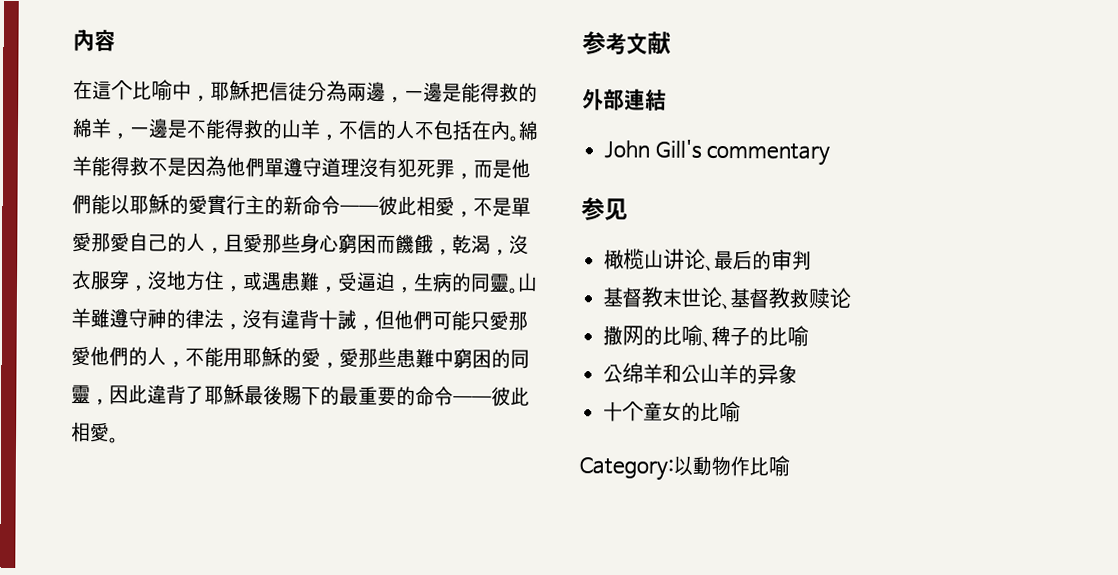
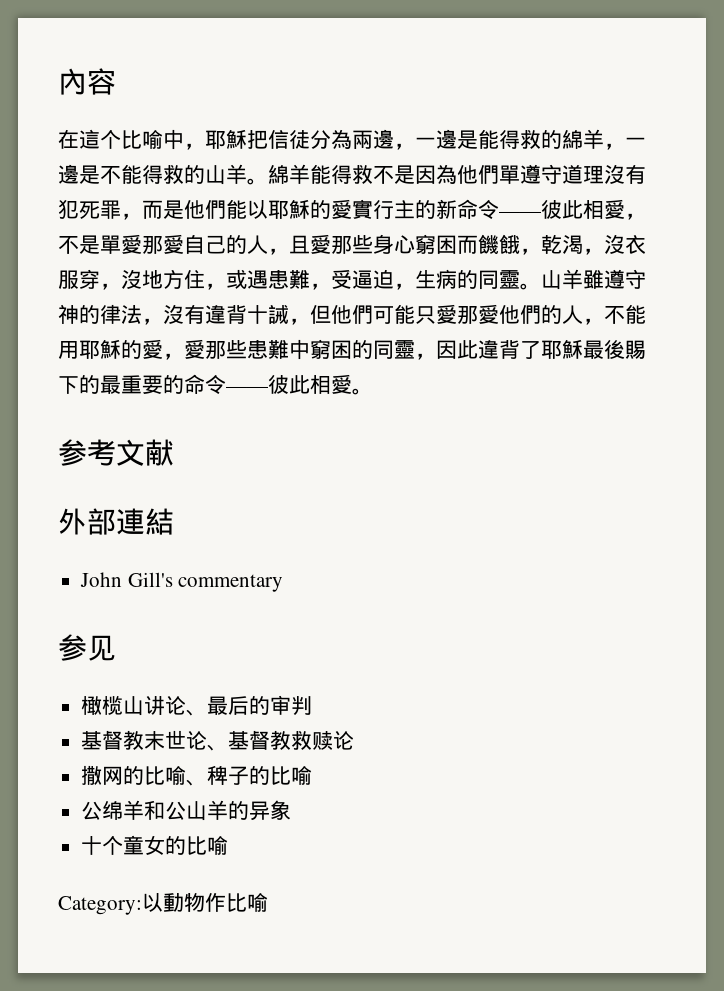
- 在這个比喻中，耶穌把信徒分為兩邊，一邊是能得救的綿羊，一邊是不能得救的山羊，不信的人不包括在內。
+ 在這个比喻中，耶穌把信徒分為兩邊，一邊是能得救的綿羊，一邊是不能得救的山羊。

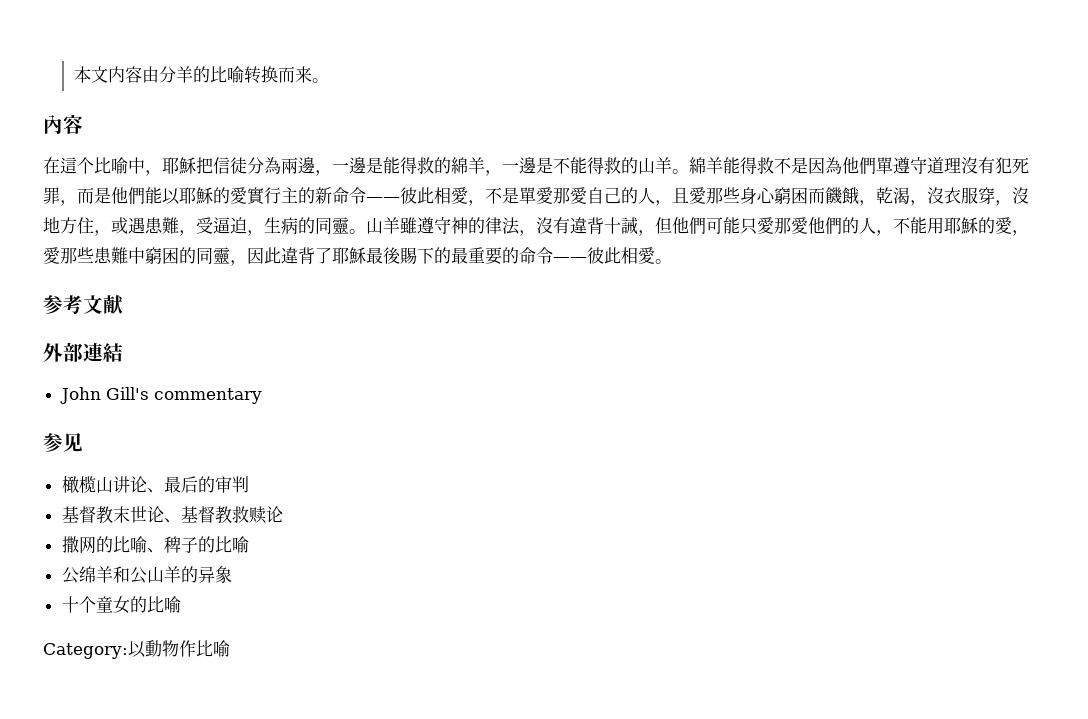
+ 本文内容由分羊的比喻转换而来。

